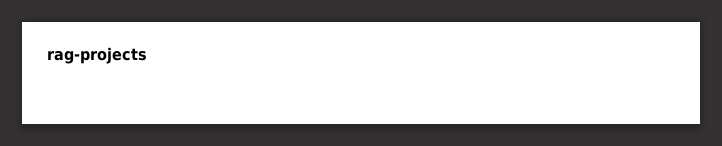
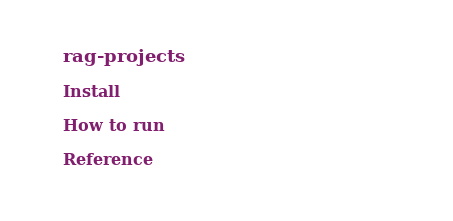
+ Install
+ How to run
+ Reference

